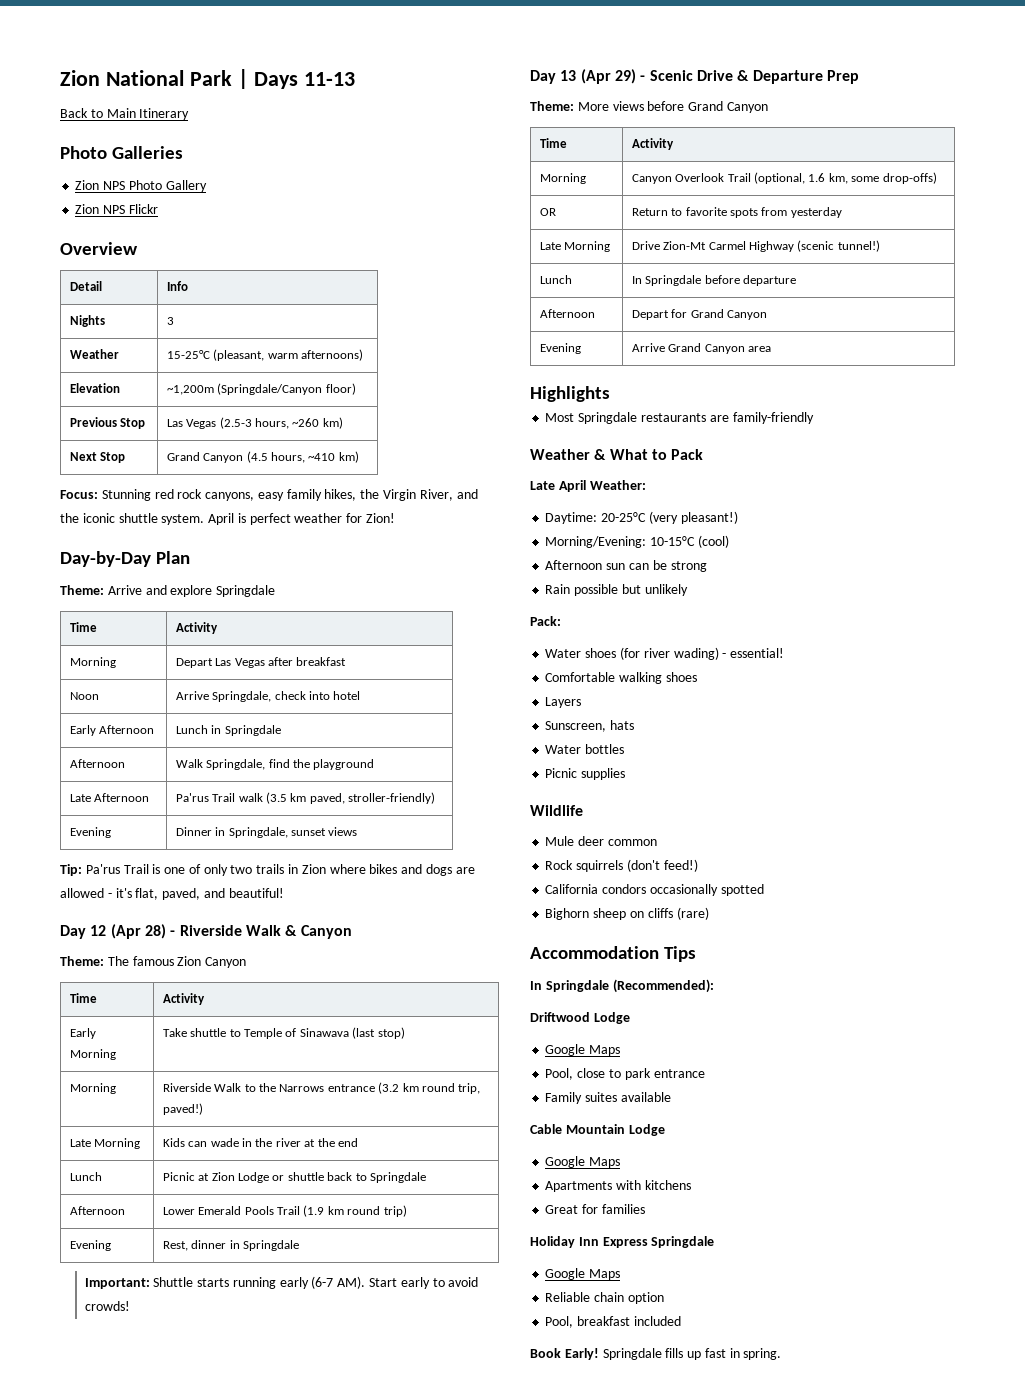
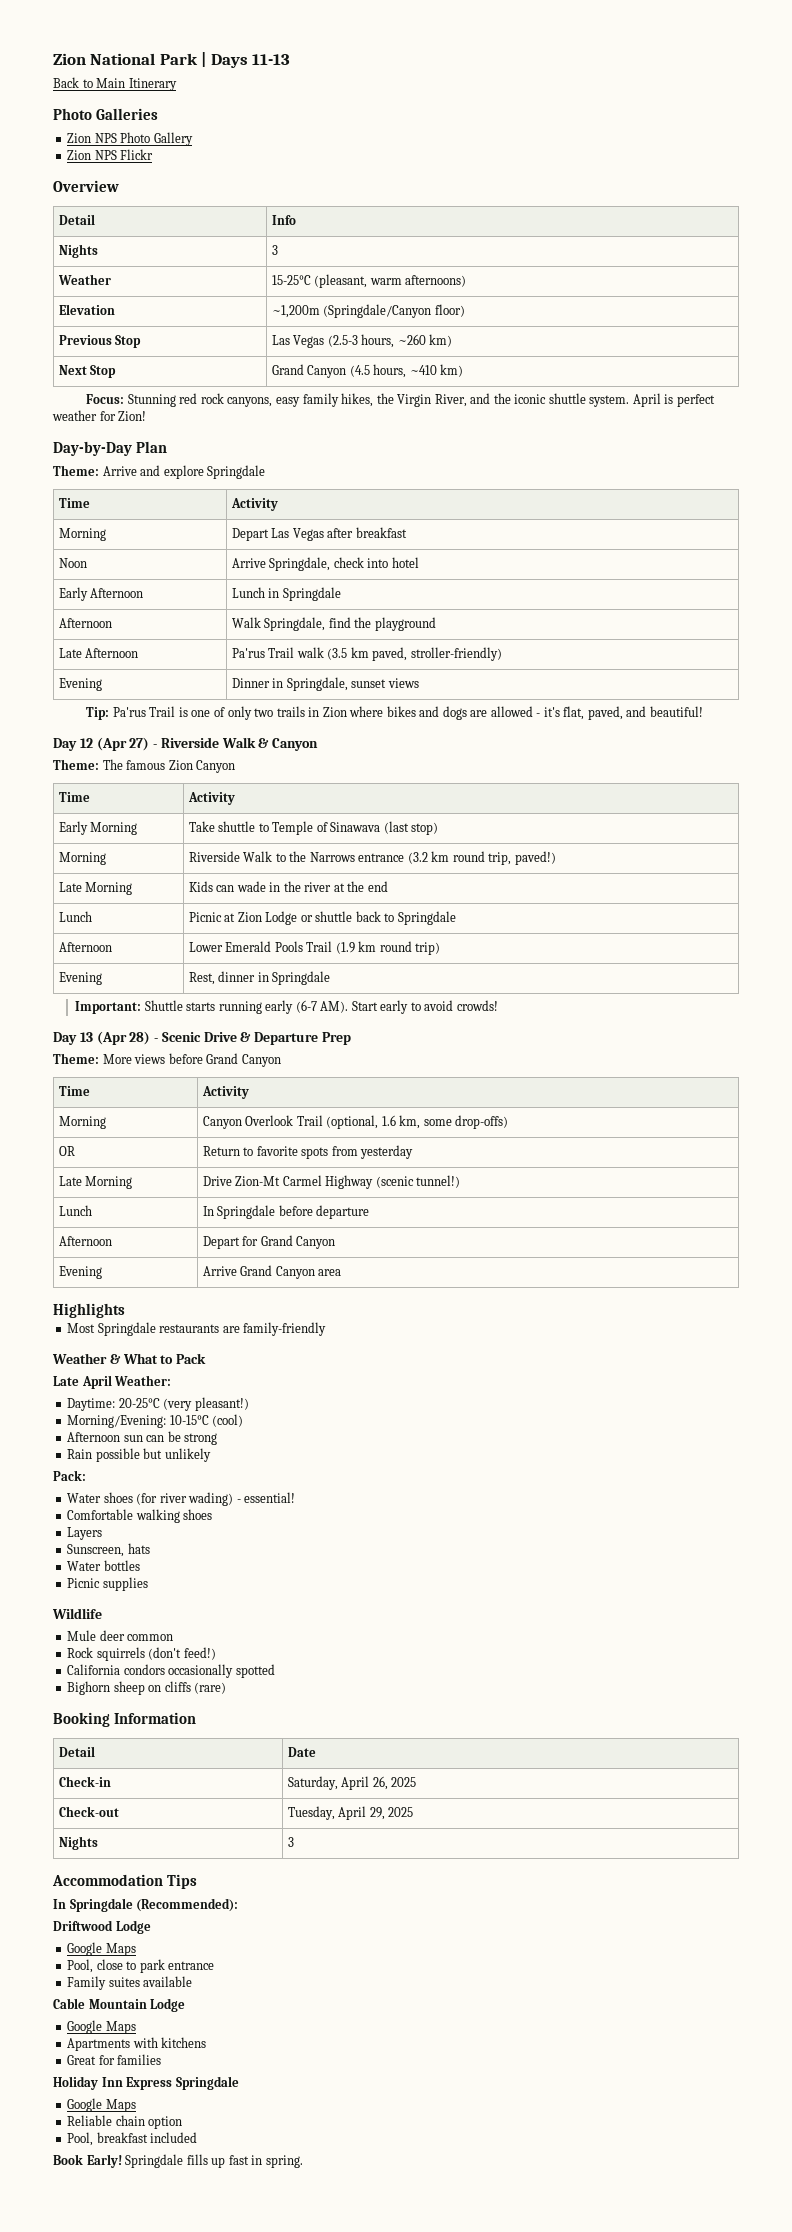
- Day 12 (Apr 28) - Riverside Walk & Canyon
+ Day 12 (Apr 27) - Riverside Walk & Canyon
- Day 13 (Apr 29) - Scenic Drive & Departure Prep
+ Day 13 (Apr 28) - Scenic Drive & Departure Prep
+ Booking Information
+ Detail | Date
+ Check-in | Saturday, April 26, 2025
+ Check-out | Tuesday, April 29, 2025
+ Nights | 3

